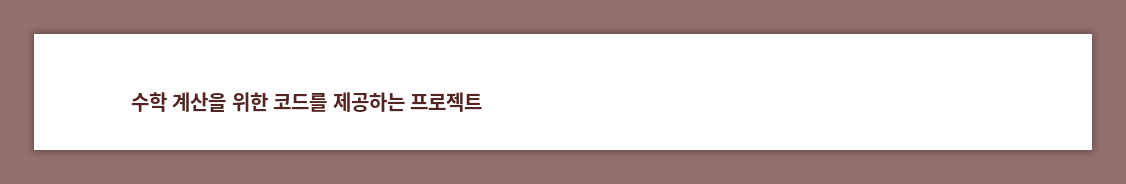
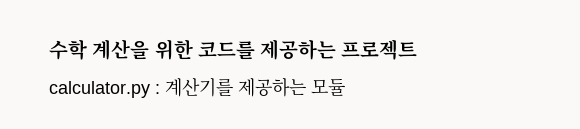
+ calculator.py : 계산기를 제공하는 모듈

